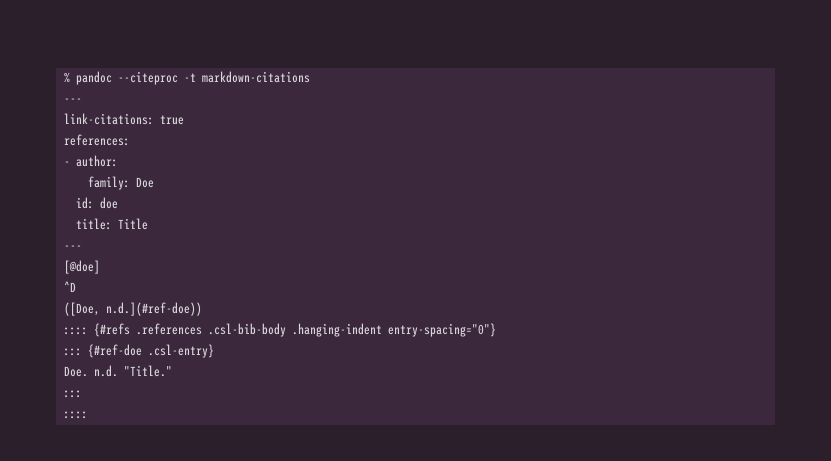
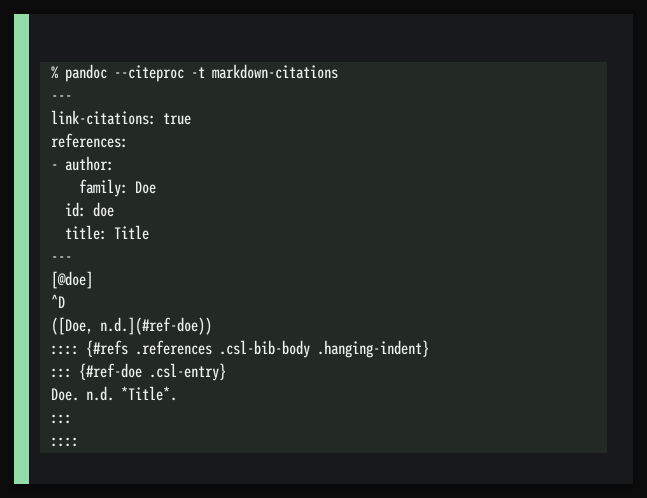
- :::: {#refs .references .csl-bib-body .hanging-indent entry-spacing="0"}
+ :::: {#refs .references .csl-bib-body .hanging-indent}
- Doe. n.d. "Title."
+ Doe. n.d. *Title*.

